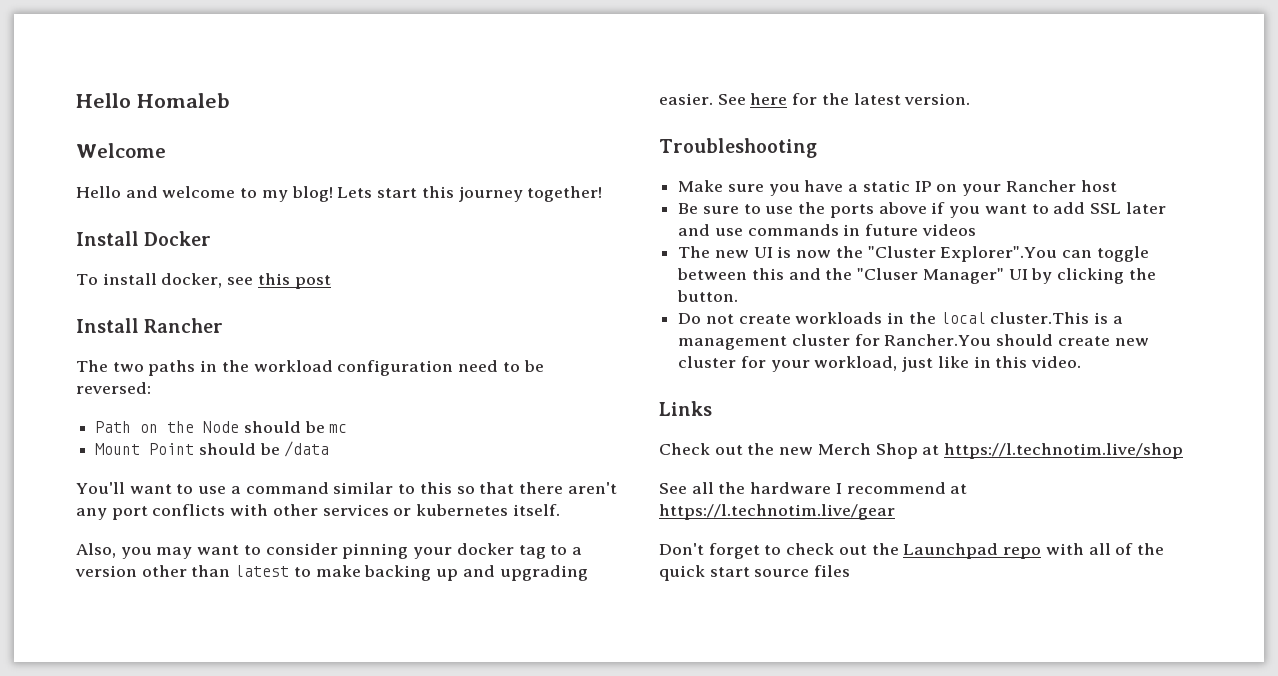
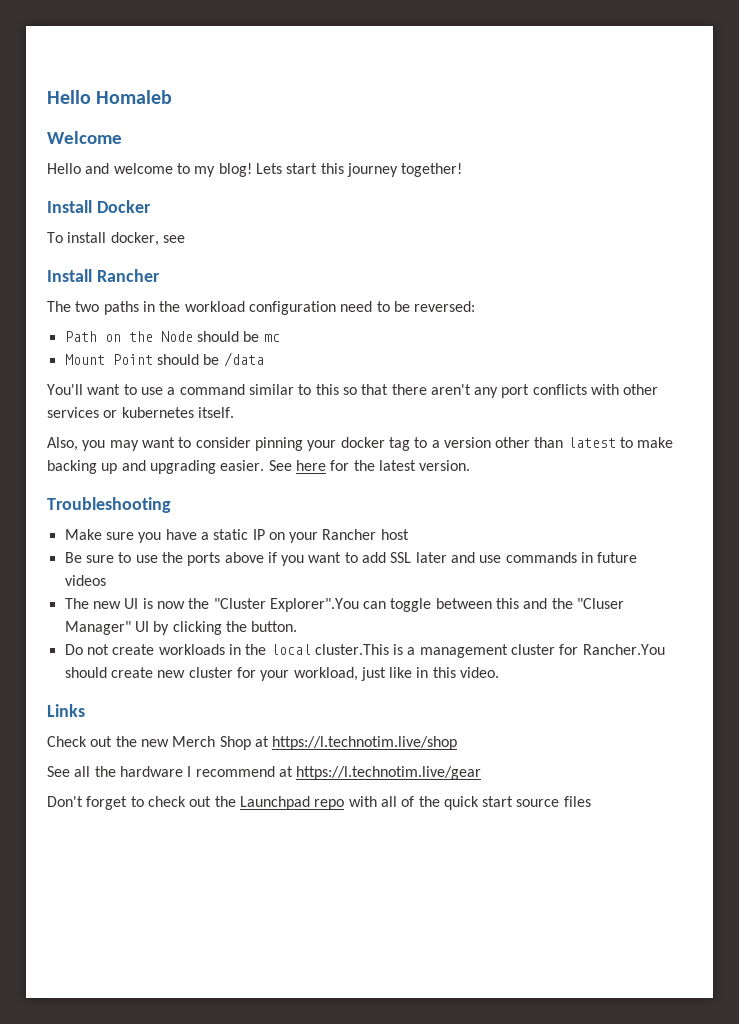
- To install docker, see this post
+ To install docker, see

